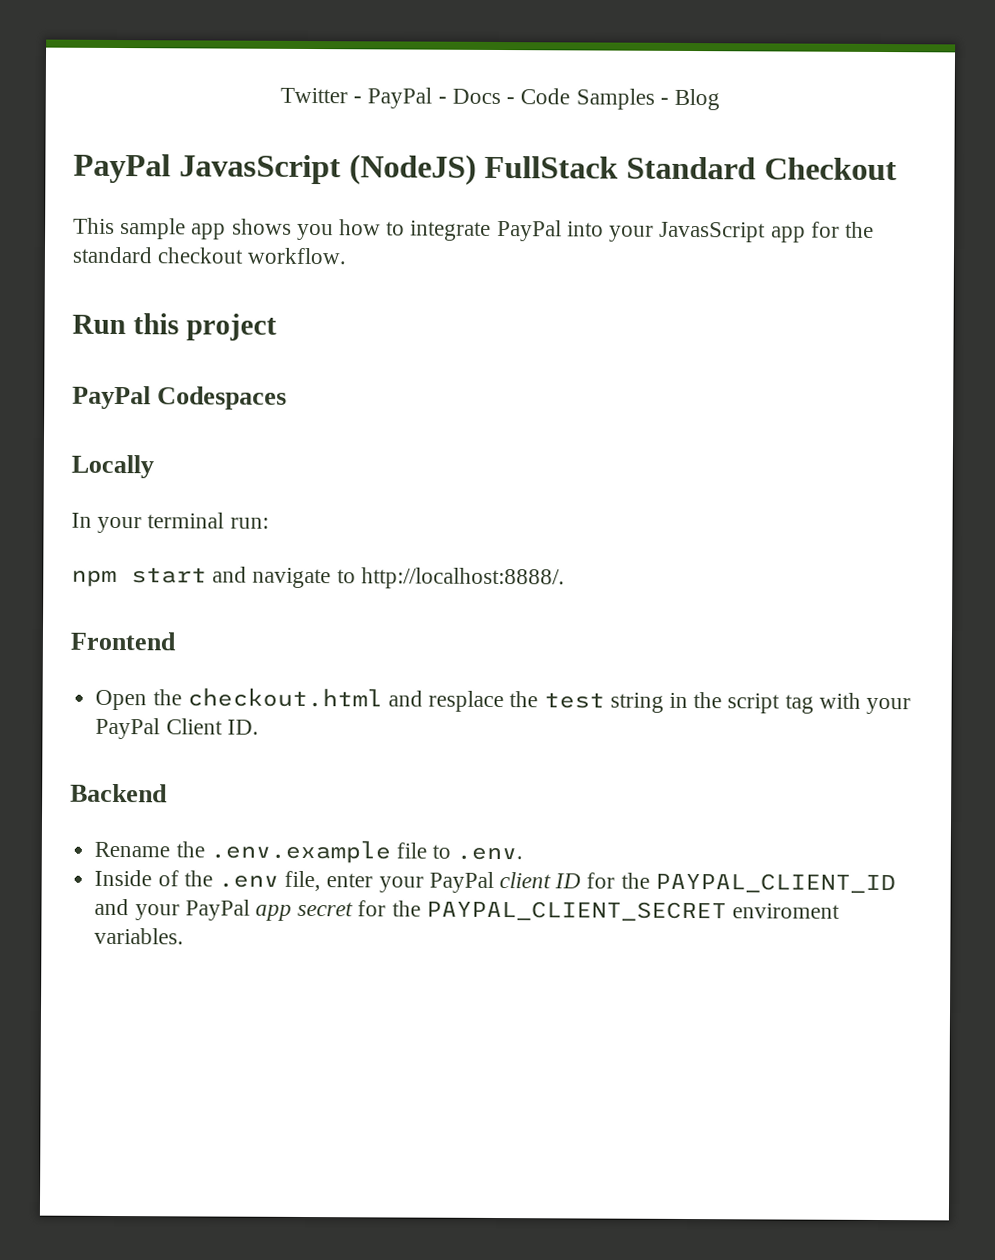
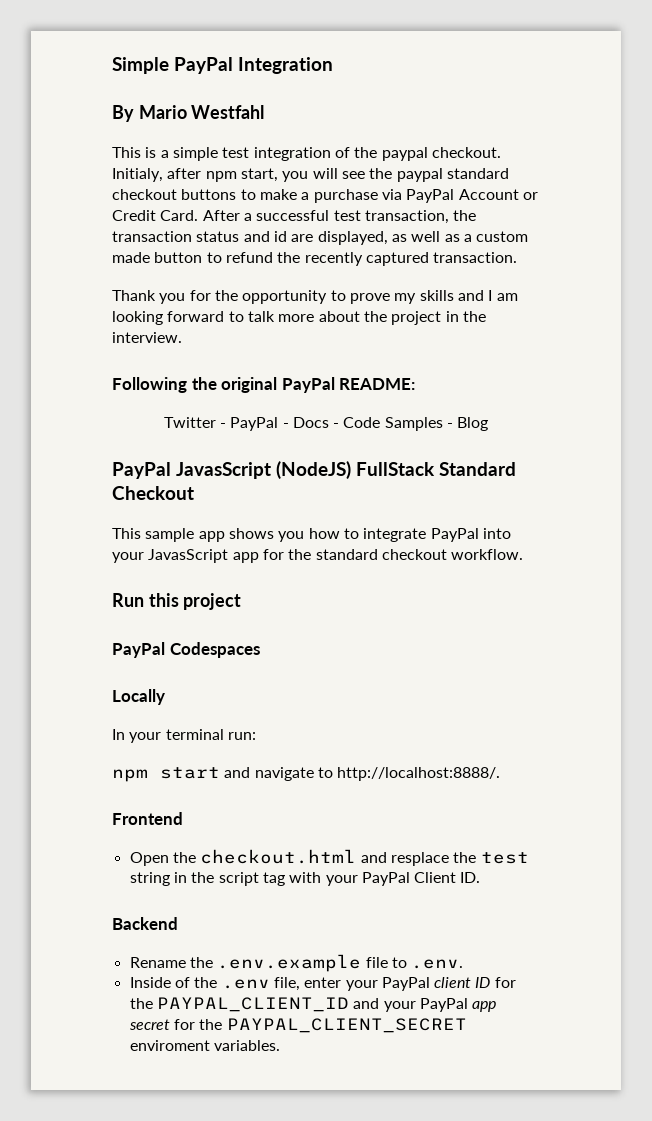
+ Simple PayPal Integration
+ By Mario Westfahl
+ This is a simple test integration of the paypal checkout. Initialy, after npm start, you will see the paypal standard checkout buttons to make a purchase via PayPal Account or Credit Card. After a successful test transaction, the transaction status and id are displayed, as well as a custom made button to refund the recently captured transaction.
+ Thank you for the opportunity to prove my skills and I am looking forward to talk more about the project in the interview.
+ Following the original PayPal README:

